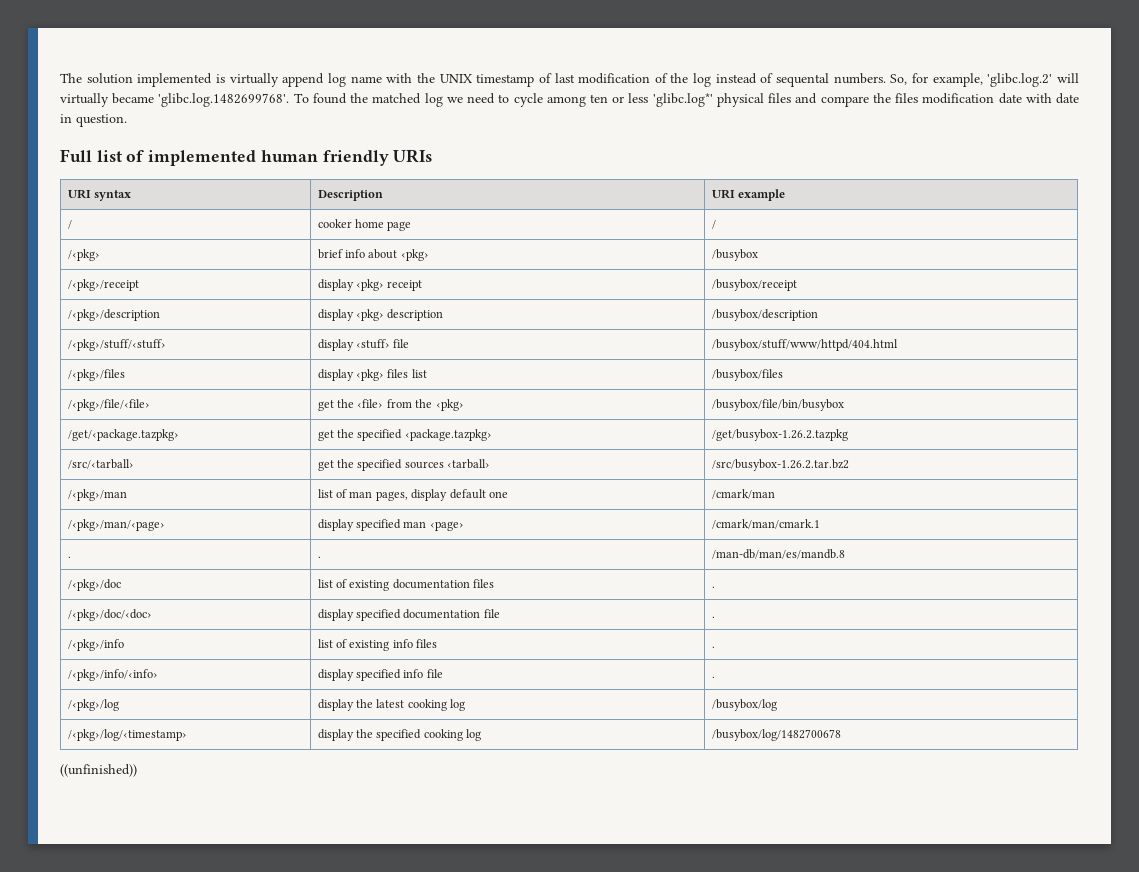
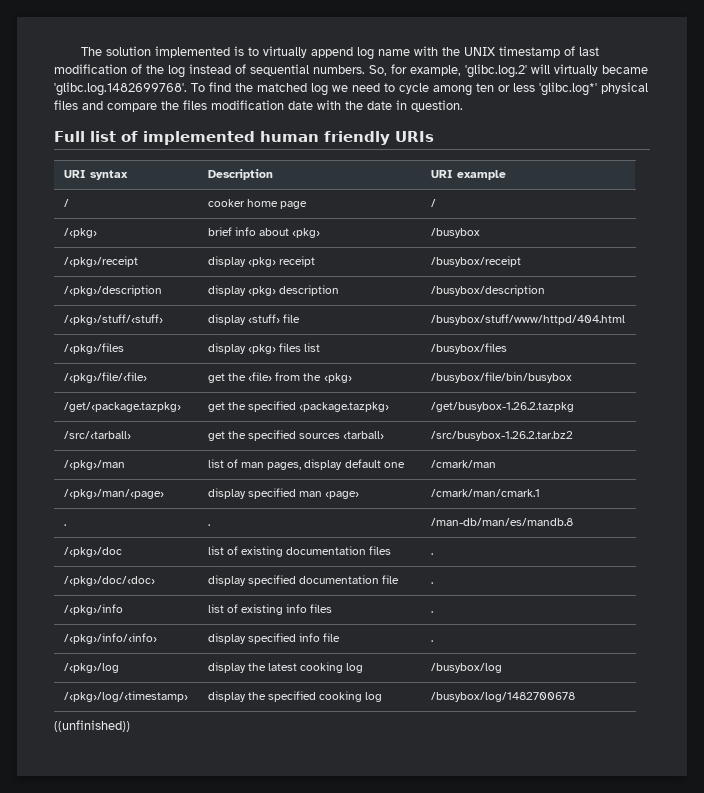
- The solution implemented is virtually append log name with the UNIX timestamp of last modification of the log instead of sequental numbers.
+ The solution implemented is to virtually append log name with the UNIX timestamp of last modification of the log instead of sequential numbers.
- So, for example, 'glibc.log.2' will virtually became 'glibc.log.1482699768'. To found the matched log we need to cycle among ten or less 'glibc.log*' physical files and compare the files modification date with date in question.
+ So, for example, 'glibc.log.2' will virtually became 'glibc.log.1482699768'. To find the matched log we need to cycle among ten or less 'glibc.log*' physical files and compare the files modification date with the date in question.

